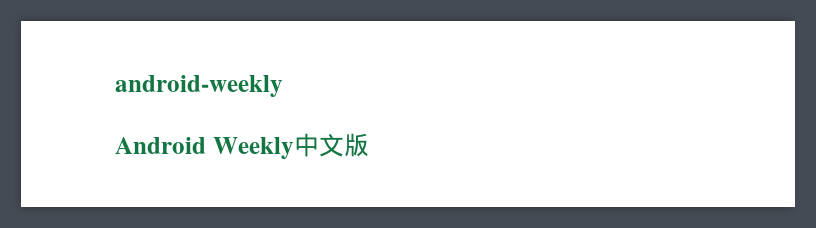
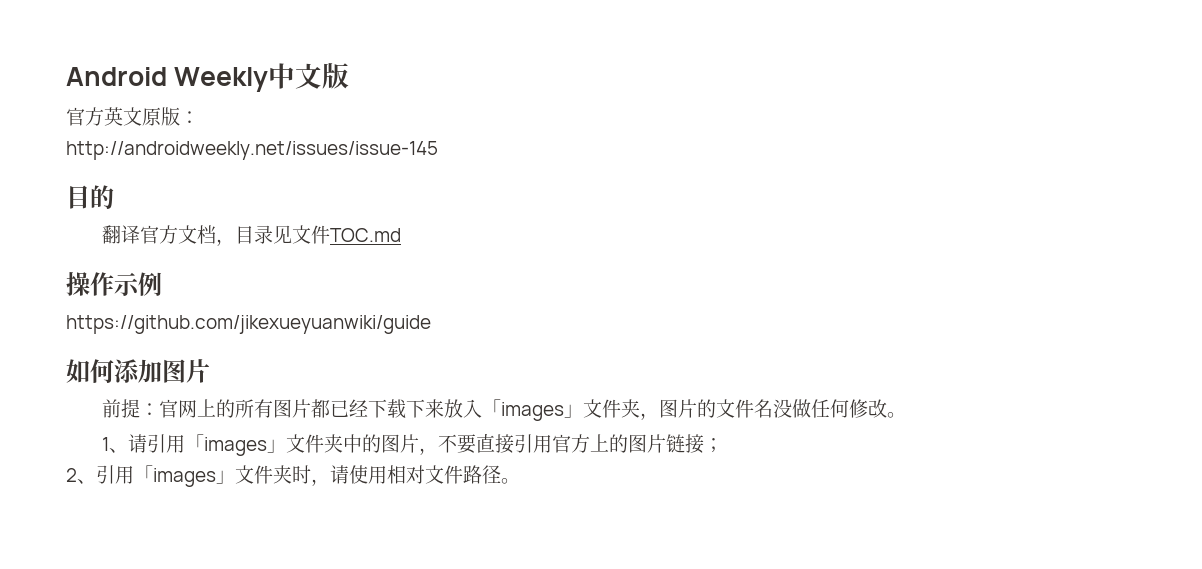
- android-weekly
+ 官方英文原版：
+ http://androidweekly.net/issues/issue-145
+ 目的
+ 翻译官方文档，目录见文件TOC.md
+ 操作示例
+ https://github.com/jikexueyuanwiki/guide
+ 如何添加图片
+ 前提：官网上的所有图片都已经下载下来放入「images」文件夹，图片的文件名没做任何修改。
+ 1、请引用「images」文件夹中的图片，不要直接引用官方上的图片链接；
+ 2、引用「images」文件夹时，请使用相对文件路径。

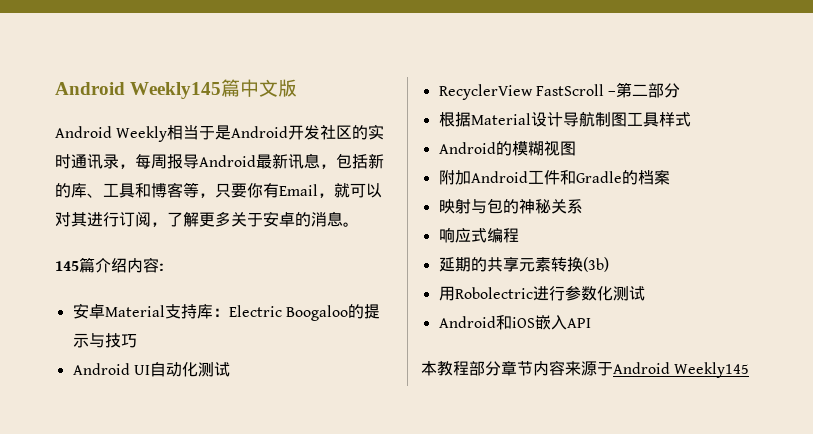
- Android Weekly中文版
+ Android Weekly145篇中文版
- 官方英文原版：
- http://androidweekly.net/issues/issue-145
- 目的
- 翻译官方文档，目录见文件TOC.md
- 操作示例
- https://github.com/jikexueyuanwiki/guide
- 如何添加图片
- 前提：官网上的所有图片都已经下载下来放入「images」文件夹，图片的文件名没做任何修改。
- 1、请引用「images」文件夹中的图片，不要直接引用官方上的图片链接；
- 2、引用「images」文件夹时，请使用相对文件路径。
+ Android Weekly相当于是Android开发社区的实时通讯录，每周报导Android最新讯息，包括新的库、工具和博客等，只要你有Email，就可以对其进行订阅，了解更多关于安卓的消息。
+ 145篇介绍内容:
+ 安卓Material支持库：Electric Boogaloo的提示与技巧
+ Android UI自动化测试
+ RecyclerView FastScroll –第二部分
+ 根据Material设计导航制图工具样式
+ Android的模糊视图
+ 附加Android工件和Gradle的档案
+ 映射与包的神秘关系
+ 响应式编程
+ 延期的共享元素转换(3b)
+ 用Robolectric进行参数化测试
+ Android和iOS嵌入API
+ 本教程部分章节内容来源于Android Weekly145

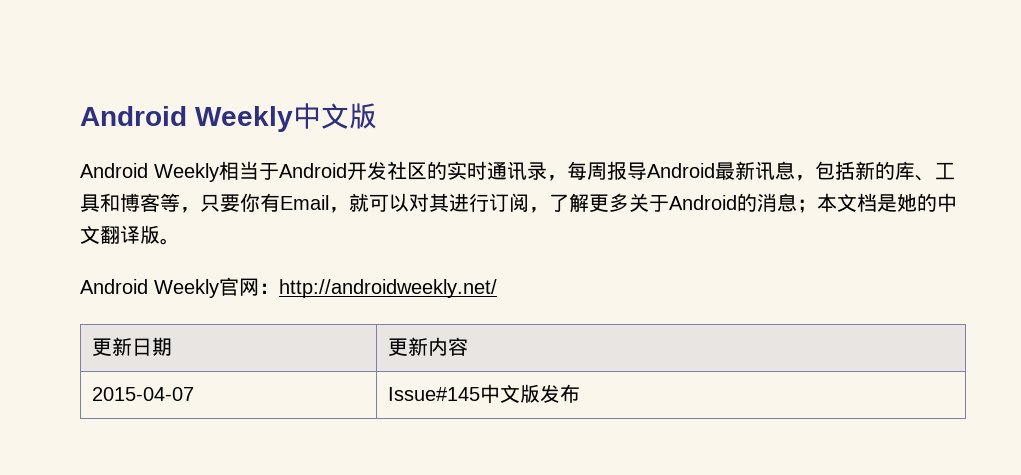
- Android Weekly145篇中文版
+ Android Weekly中文版
- Android Weekly相当于是Android开发社区的实时通讯录，每周报导Android最新讯息，包括新的库、工具和博客等，只要你有Email，就可以对其进行订阅，了解更多关于安卓的消息。
- 145篇介绍内容:
- 安卓Material支持库：Electric Boogaloo的提示与技巧
- Android UI自动化测试
- RecyclerView FastScroll –第二部分
- 根据Material设计导航制图工具样式
- Android的模糊视图
- 附加Android工件和Gradle的档案
- 映射与包的神秘关系
- 响应式编程
- 延期的共享元素转换(3b)
- 用Robolectric进行参数化测试
- Android和iOS嵌入API
- 本教程部分章节内容来源于Android Weekly145
+ Android Weekly相当于Android开发社区的实时通讯录，每周报导Android最新讯息，包括新的库、工具和博客等，只要你有Email，就可以对其进行订阅，了解更多关于Android的消息；本文档是她的中文翻译版。
+ Android Weekly官网：http://androidweekly.net/
+ 更新日期 | 更新内容
+ 2015-04-07 | Issue#145中文版发布

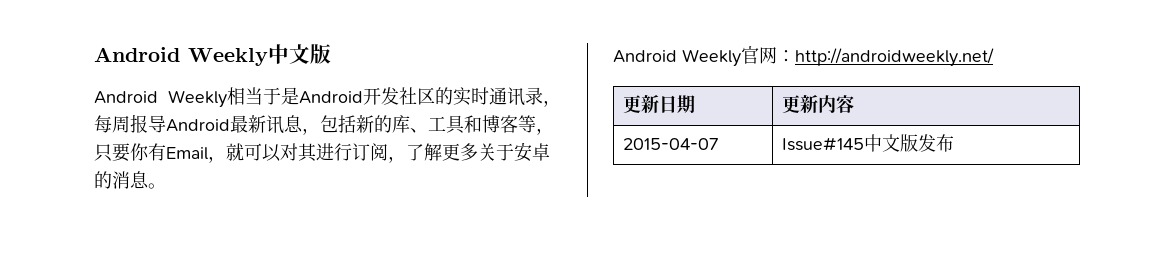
- Android Weekly相当于Android开发社区的实时通讯录，每周报导Android最新讯息，包括新的库、工具和博客等，只要你有Email，就可以对其进行订阅，了解更多关于Android的消息；本文档是她的中文翻译版。
+ Android Weekly相当于是Android开发社区的实时通讯录，每周报导Android最新讯息，包括新的库、工具和博客等，只要你有Email，就可以对其进行订阅，了解更多关于安卓的消息。

